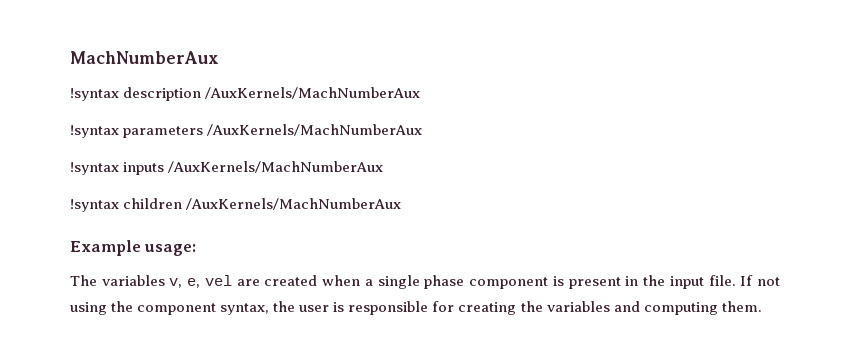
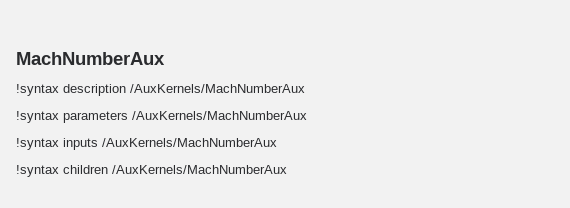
- Example usage:
- The variables v, e, vel are created when a single phase component is present in the input file. If not using the component syntax, the user is responsible for creating the variables and computing them.

